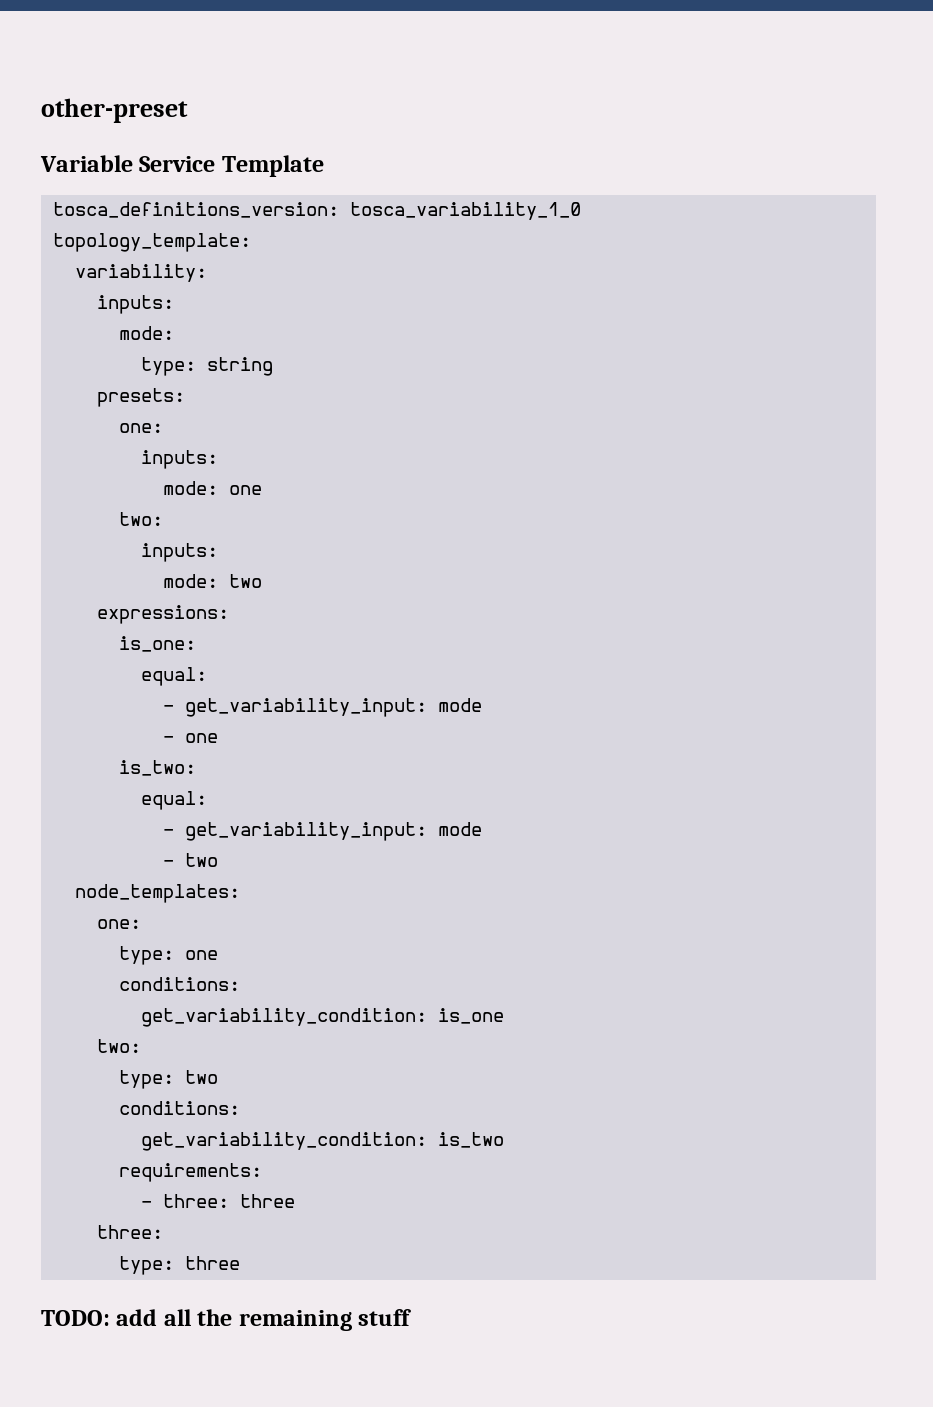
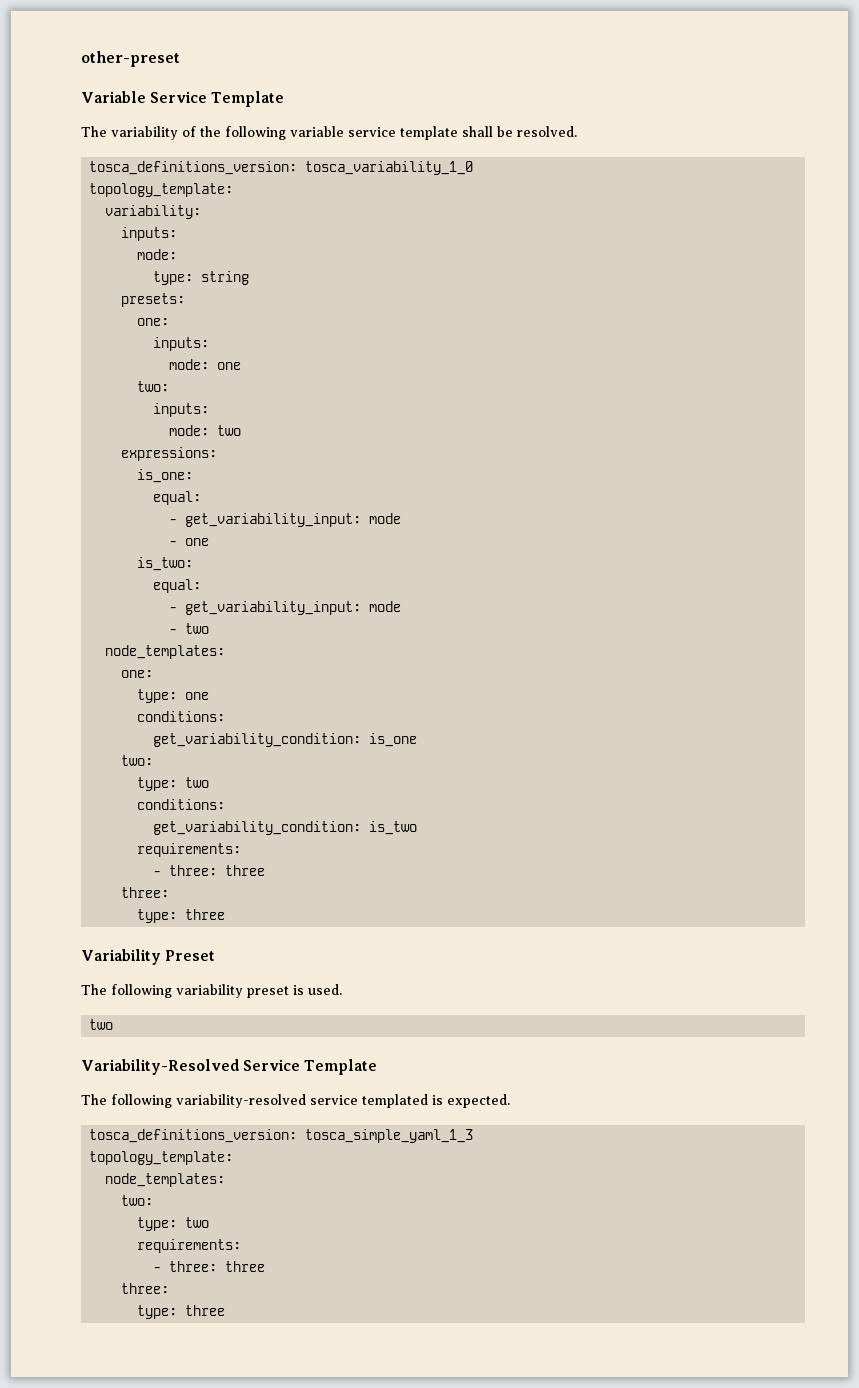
+ The variability of the following variable service template shall be resolved.
- TODO: add all the remaining stuff
+ Variability Preset
+ The following variability preset is used.
+ two
+ Variability-Resolved Service Template
+ The following variability-resolved service templated is expected.
+ tosca_definitions_version: tosca_simple_yaml_1_3
+ topology_template:
+ node_templates:
+ two:
+ type: two
+ requirements:
+ - three: three
+ three:
+ type: three

